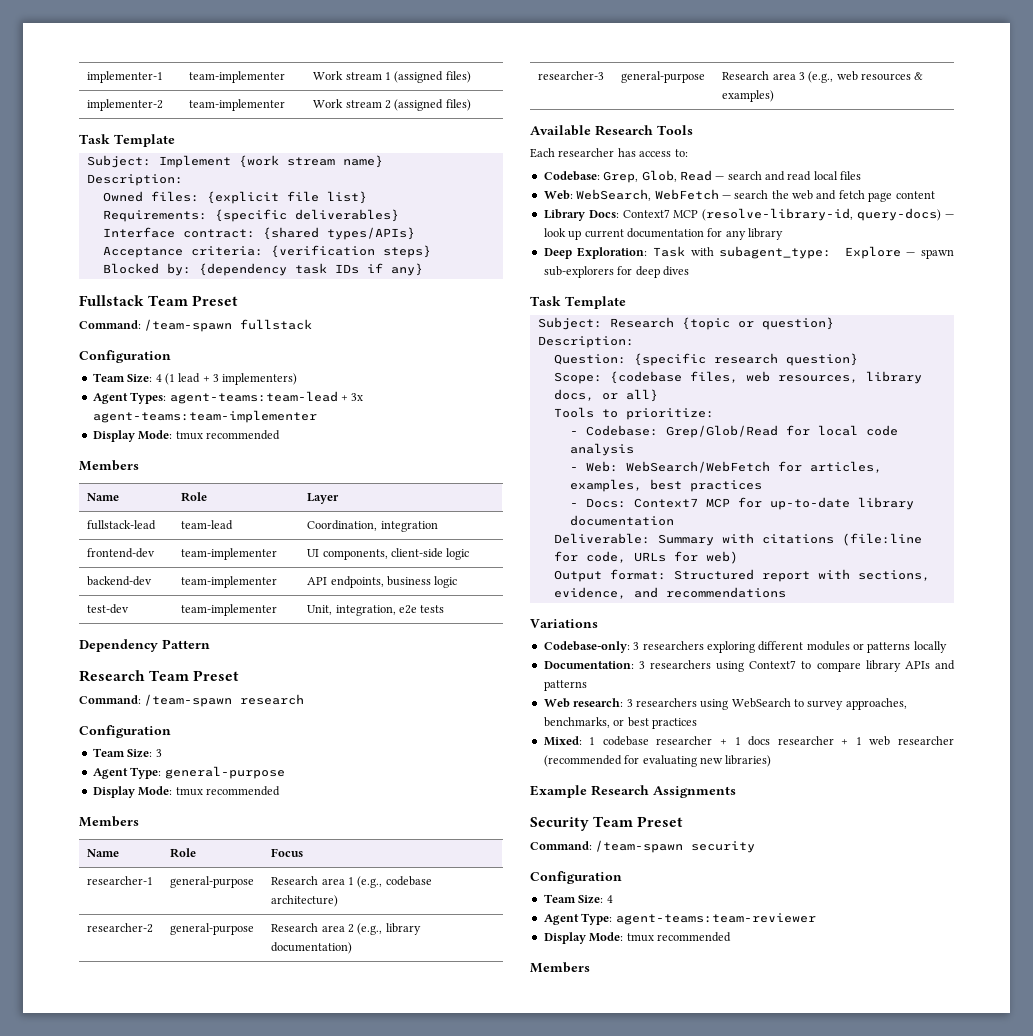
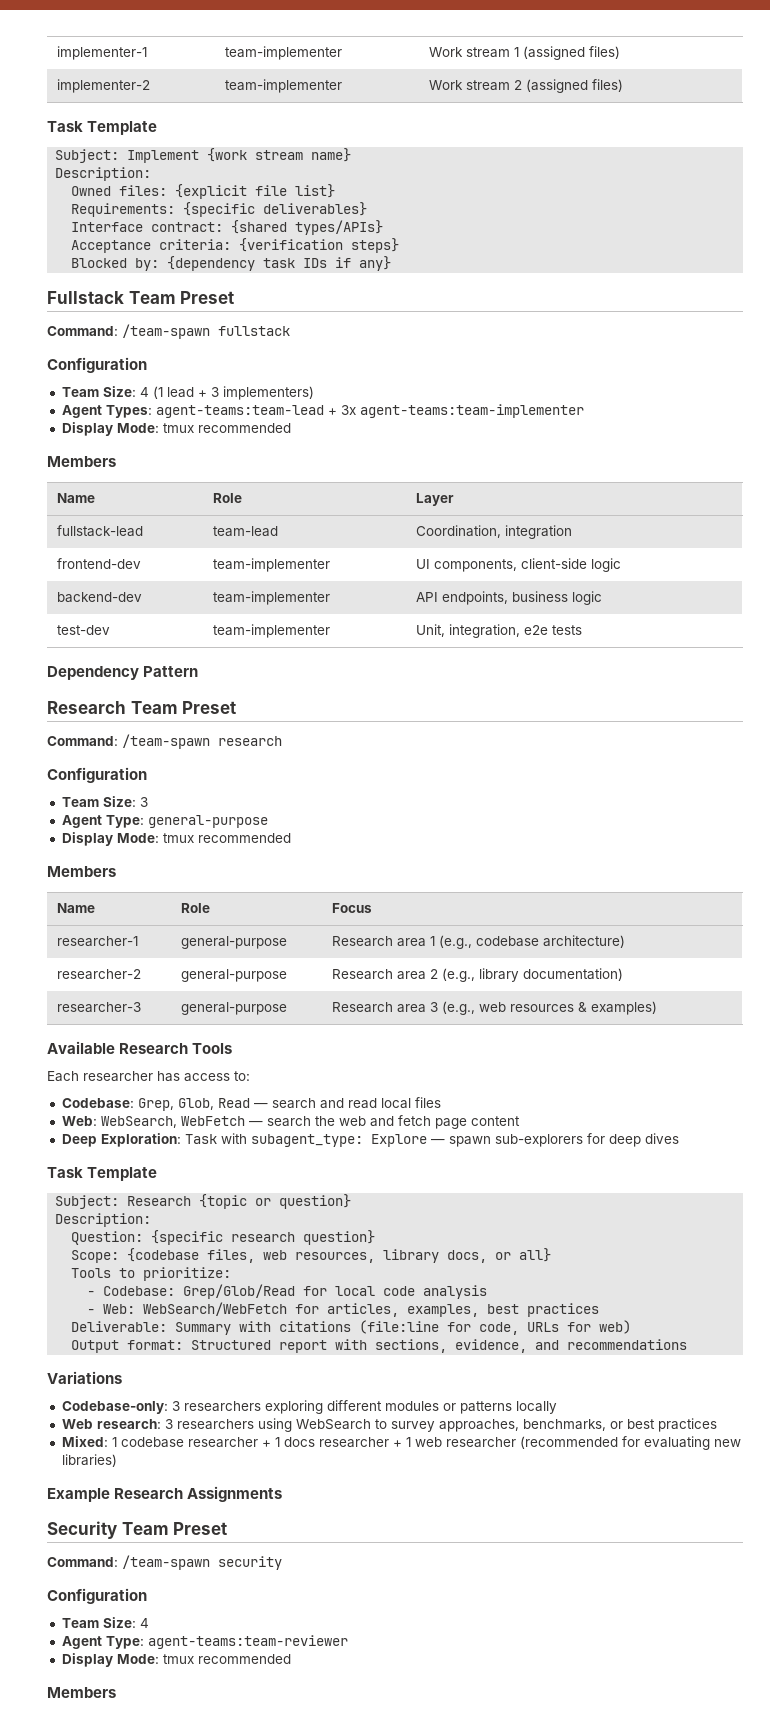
- Library Docs: Context7 MCP (resolve-library-id, query-docs) — look up current documentation for any library
- - Docs: Context7 MCP for up-to-date library documentation
- Documentation: 3 researchers using Context7 to compare library APIs and patterns

